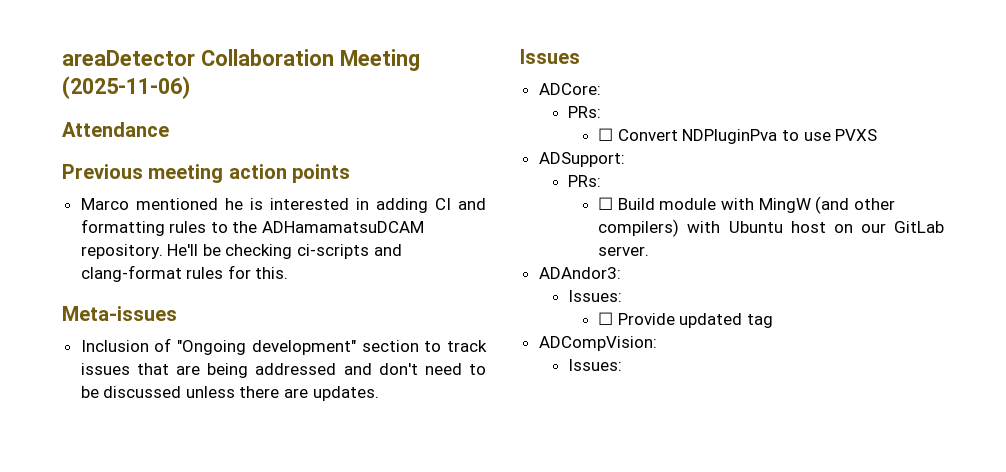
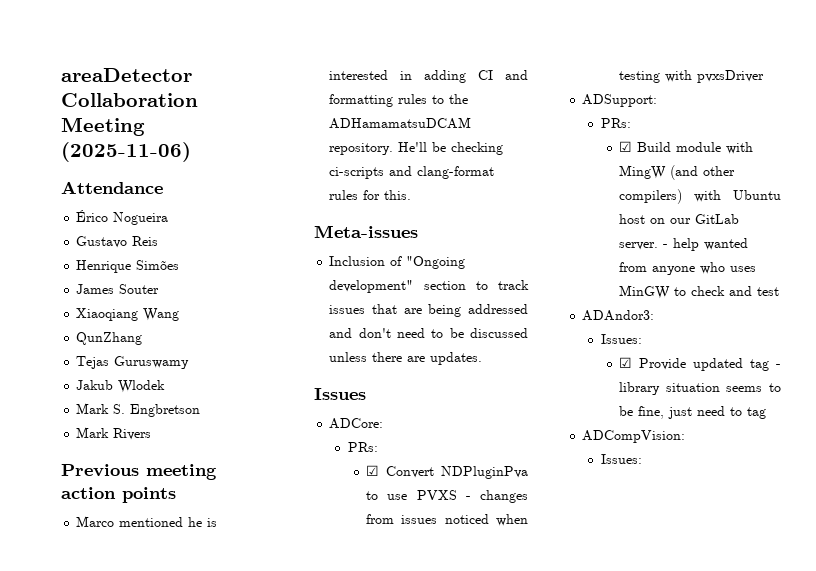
+ Érico Nogueira
+ Gustavo Reis
+ Henrique Simões
+ James Souter
+ Xiaoqiang Wang
+ QunZhang
+ Tejas Guruswamy
+ Jakub Wlodek
+ Mark S. Engbretson
+ Mark Rivers
- ☐ Convert NDPluginPva to use PVXS
+ ☑ Convert NDPluginPva to use PVXS - changes from issues noticed when testing with pvxsDriver
- ☐ Build module with MingW (and other compilers) with Ubuntu host on our GitLab server.
+ ☑ Build module with MingW (and other compilers) with Ubuntu host on our GitLab server. - help wanted from anyone who uses MinGW to check and test
- ☐ Provide updated tag
+ ☑ Provide updated tag - library situation seems to be fine, just need to tag

